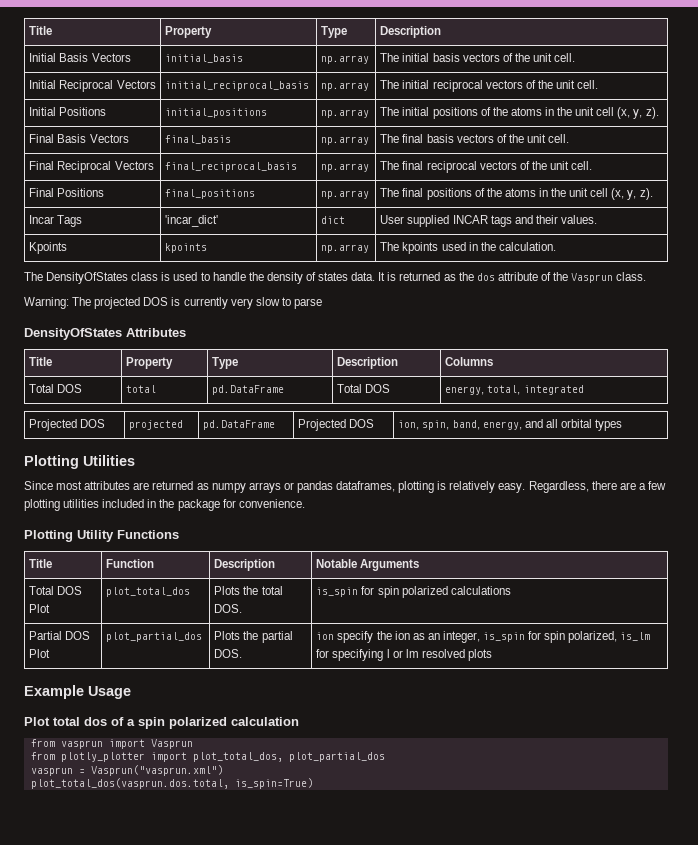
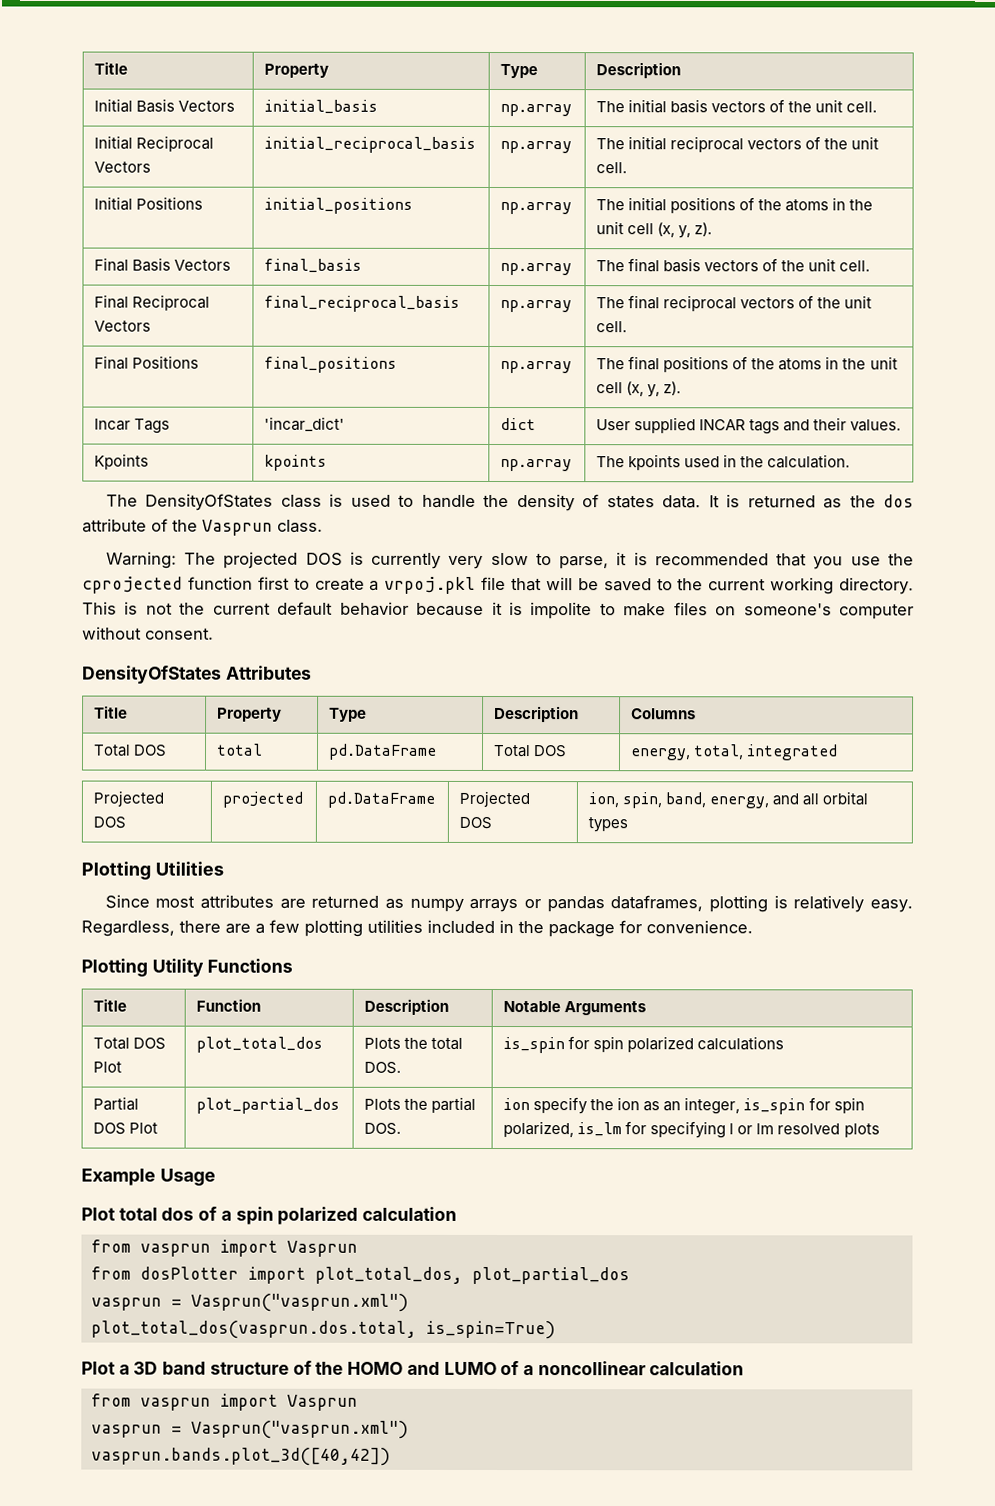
- Warning: The projected DOS is currently very slow to parse
+ Warning: The projected DOS is currently very slow to parse, it is recommended that you use the cprojected function first to create a vrpoj.pkl file that will be saved to the current working directory. This is not the current default behavior because it is impolite to make files on someone's computer without consent.
- from plotly_plotter import plot_total_dos, plot_partial_dos
+ from dosPlotter import plot_total_dos, plot_partial_dos
+ Plot a 3D band structure of the HOMO and LUMO of a noncollinear calculation
+ from vasprun import Vasprun
+ vasprun = Vasprun("vasprun.xml")
+ vasprun.bands.plot_3d([40,42])

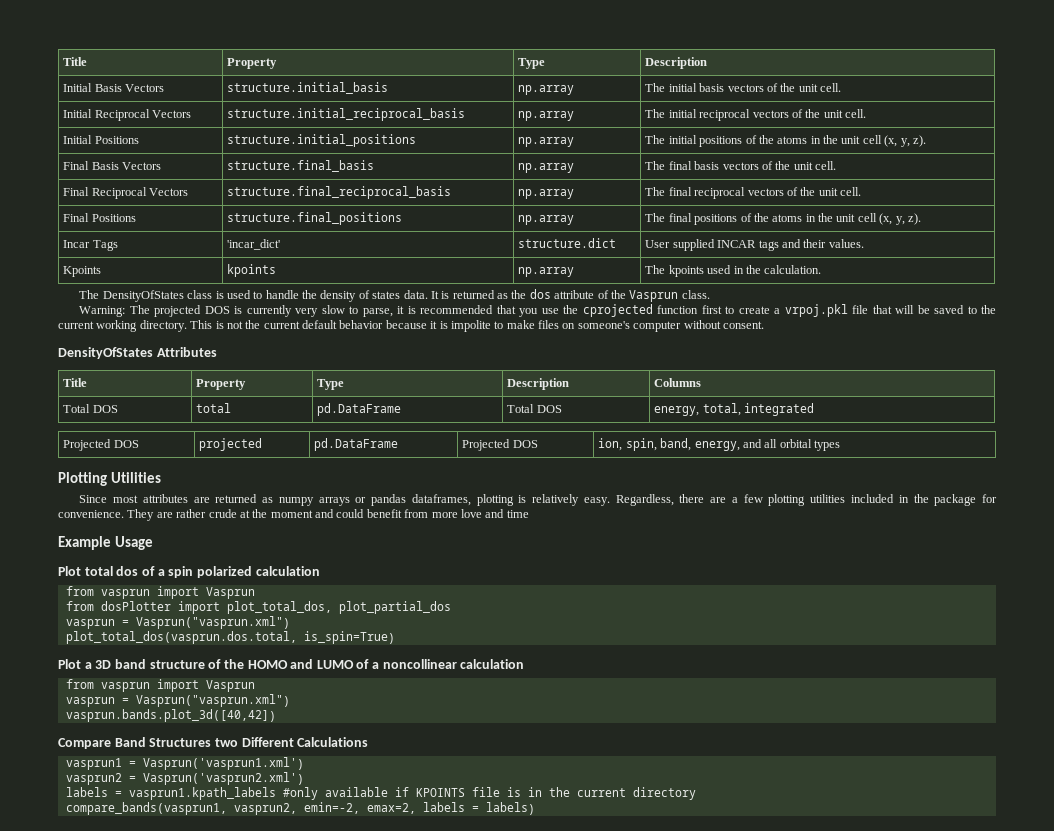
- Initial Basis Vectors | initial_basis | np.array | The initial basis vectors of the unit cell.
+ Initial Basis Vectors | structure.initial_basis | np.array | The initial basis vectors of the unit cell.
- Initial Reciprocal Vectors | initial_reciprocal_basis | np.array | The initial reciprocal vectors of the unit cell.
+ Initial Reciprocal Vectors | structure.initial_reciprocal_basis | np.array | The initial reciprocal vectors of the unit cell.
- Initial Positions | initial_positions | np.array | The initial positions of the atoms in the unit cell (x, y, z).
+ Initial Positions | structure.initial_positions | np.array | The initial positions of the atoms in the unit cell (x, y, z).
- Final Basis Vectors | final_basis | np.array | The final basis vectors of the unit cell.
+ Final Basis Vectors | structure.final_basis | np.array | The final basis vectors of the unit cell.
- Final Reciprocal Vectors | final_reciprocal_basis | np.array | The final reciprocal vectors of the unit cell.
+ Final Reciprocal Vectors | structure.final_reciprocal_basis | np.array | The final reciprocal vectors of the unit cell.
- Final Positions | final_positions | np.array | The final positions of the atoms in the unit cell (x, y, z).
+ Final Positions | structure.final_positions | np.array | The final positions of the atoms in the unit cell (x, y, z).
- Incar Tags | 'incar_dict' | dict | User supplied INCAR tags and their values.
+ Incar Tags | 'incar_dict' | structure.dict | User supplied INCAR tags and their values.
- Regardless, there are a few plotting utilities included in the package for convenience.
- Plotting Utility Functions
- Title | Function | Description | Notable Arguments
- Total DOS Plot | plot_total_dos | Plots the total DOS. | is_spin for spin polarized calculations
- Partial DOS Plot | plot_partial_dos | Plots the partial DOS. | ion specify the ion as an integer, is_spin for spin polarized, is_lm for specifying l or lm resolved plots
+ Regardless, there are a few plotting utilities included in the package for convenience. They are rather crude at the moment and could benefit from more love and time
+ Compare Band Structures two Different Calculations
+ vasprun1 = Vasprun('vasprun1.xml')
+ vasprun2 = Vasprun('vasprun2.xml')
+ labels = vasprun1.kpath_labels #only available if KPOINTS file is in the current directory
+ compare_bands(vasprun1, vasprun2, emin=-2, emax=2, labels = labels)

